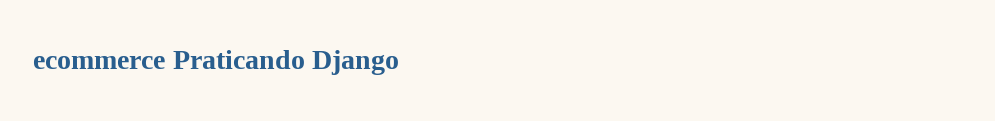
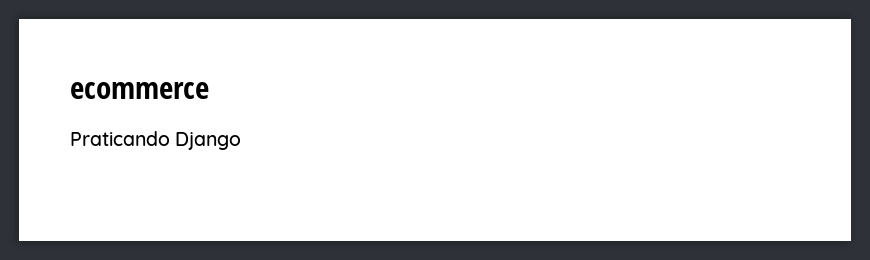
- ecommerce Praticando Django
+ ecommerce
+ Praticando Django

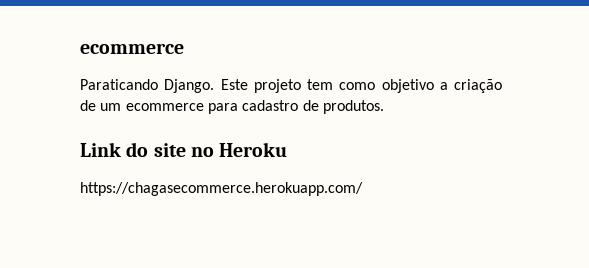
- Praticando Django
+ Paraticando Django. Este projeto tem como objetivo a criação de um ecommerce para cadastro de produtos.
+ Link do site no Heroku
+ https://chagasecommerce.herokuapp.com/

